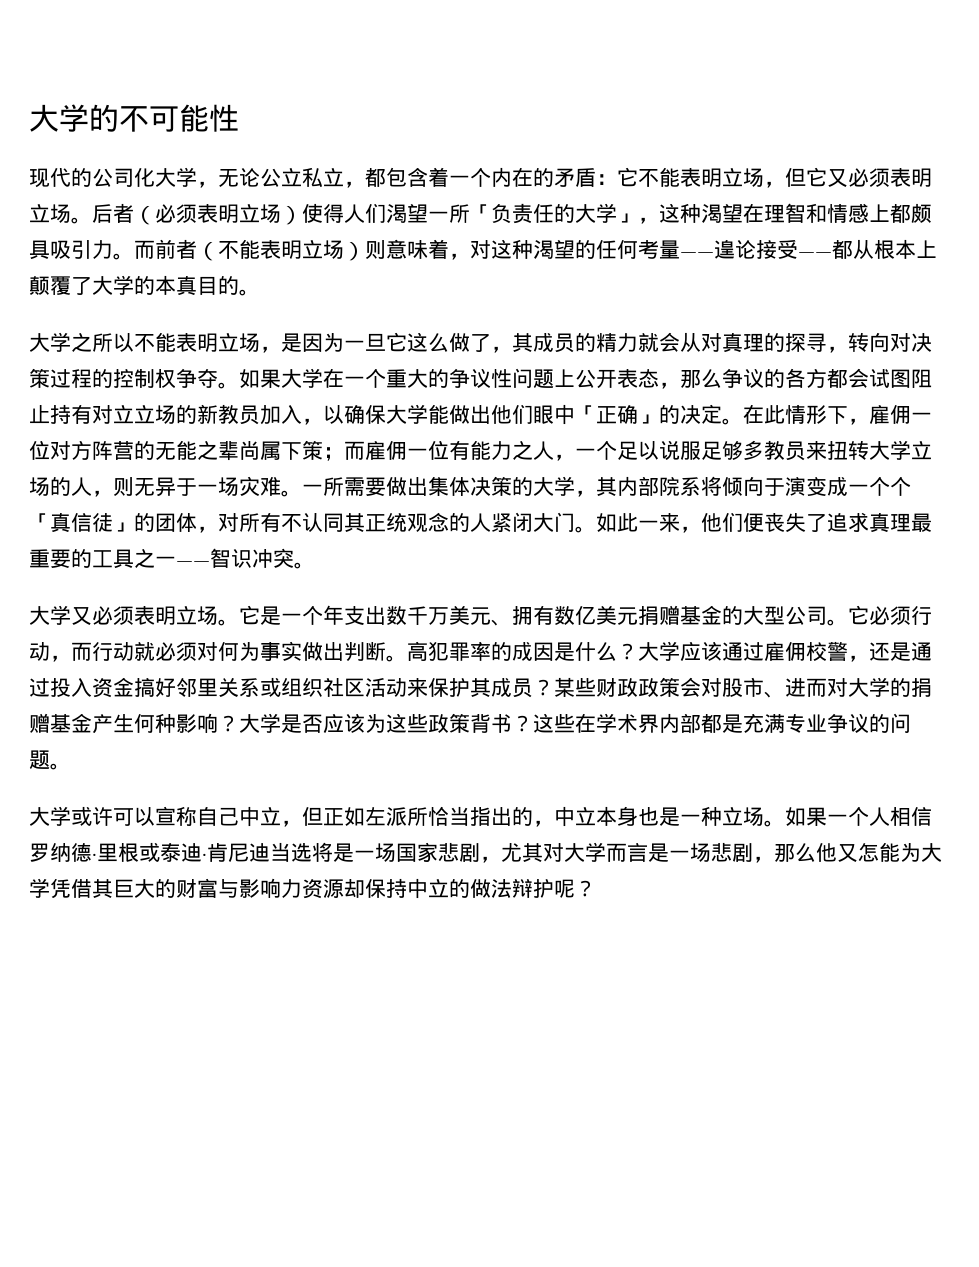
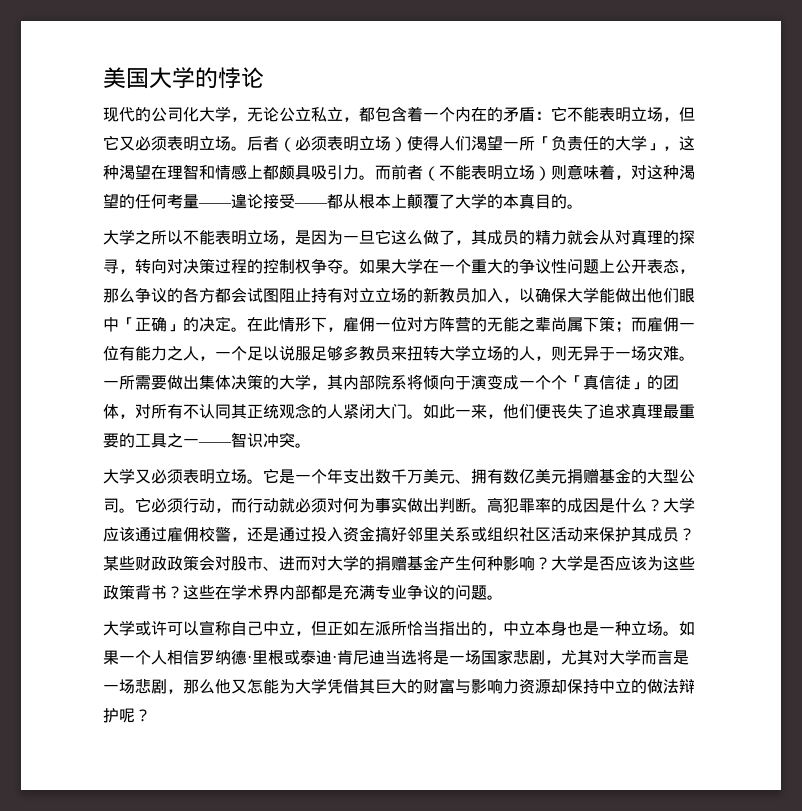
- 大学的不可能性
+ 美国大学的悖论

